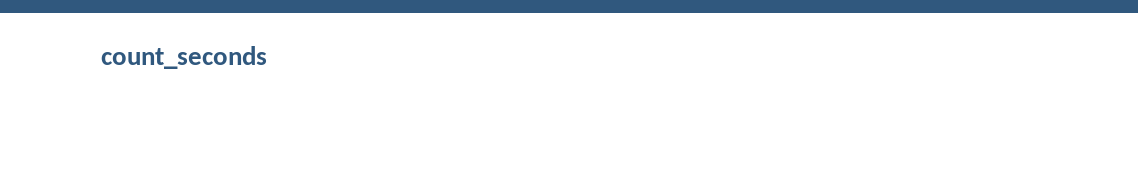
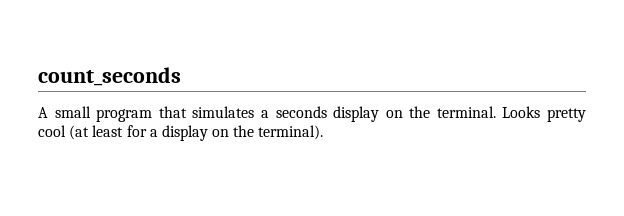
+ A small program that simulates a seconds display on the terminal. Looks pretty cool (at least for a display on the terminal).

